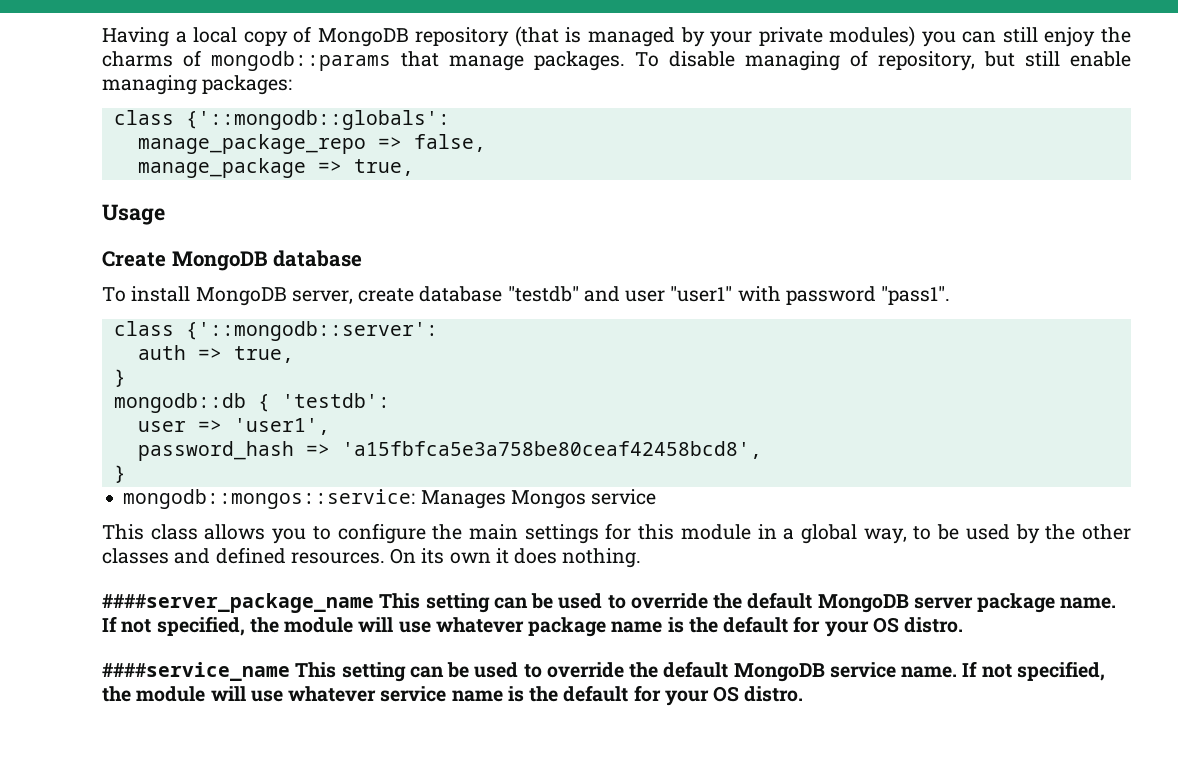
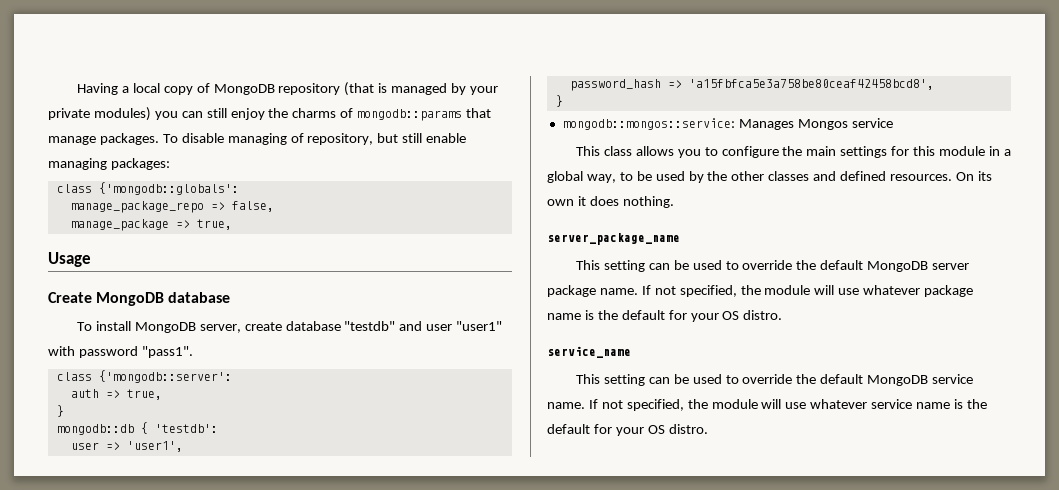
- class {'::mongodb::globals':
+ class {'mongodb::globals':
- class {'::mongodb::server':
+ class {'mongodb::server':
- ####server_package_name This setting can be used to override the default MongoDB server package name.
+ server_package_name
+ This setting can be used to override the default MongoDB server package name.
- ####service_name This setting can be used to override the default MongoDB service name.
+ service_name
+ This setting can be used to override the default MongoDB service name.

